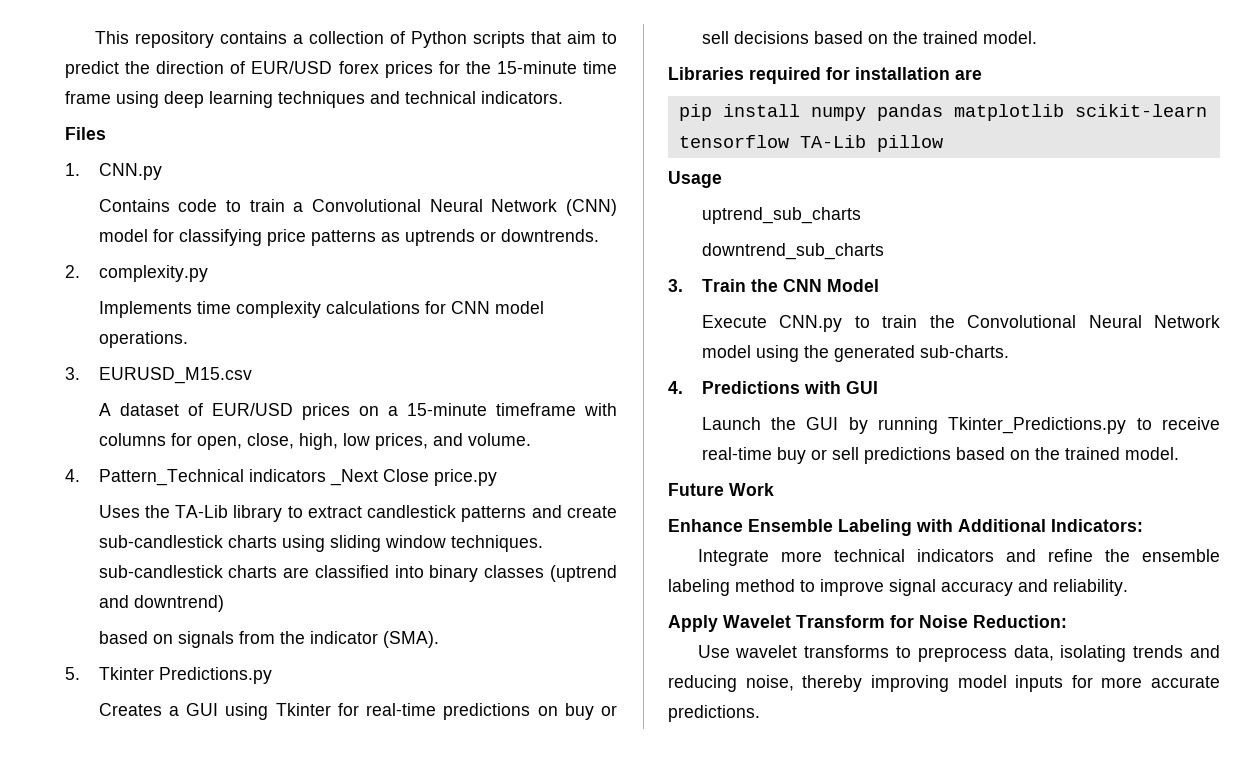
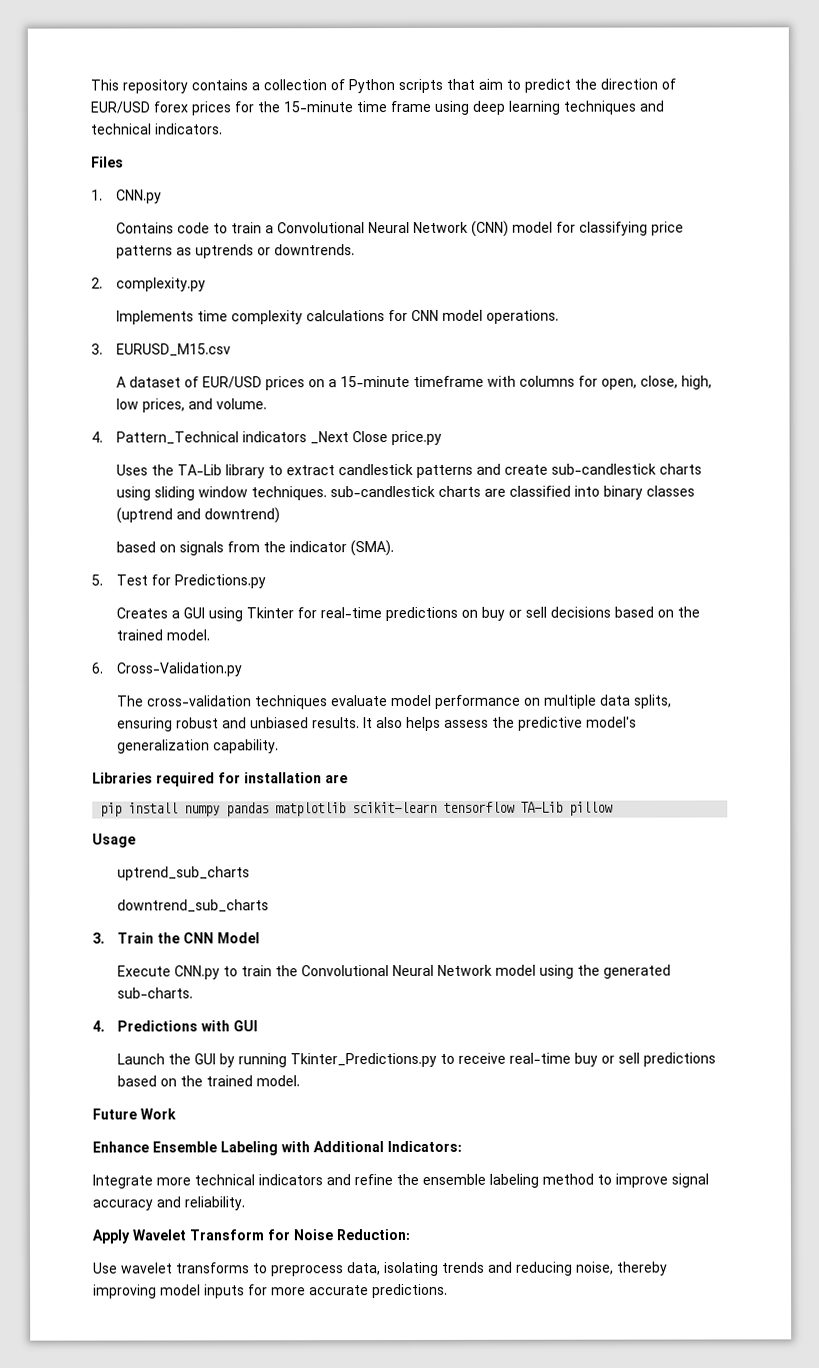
- 5. Tkinter Predictions.py
+ 5. Test for Predictions.py
+ 6. Cross-Validation.py
+ The cross-validation techniques evaluate model performance on multiple data splits, ensuring robust and unbiased results. It also helps assess the predictive model's generalization capability.

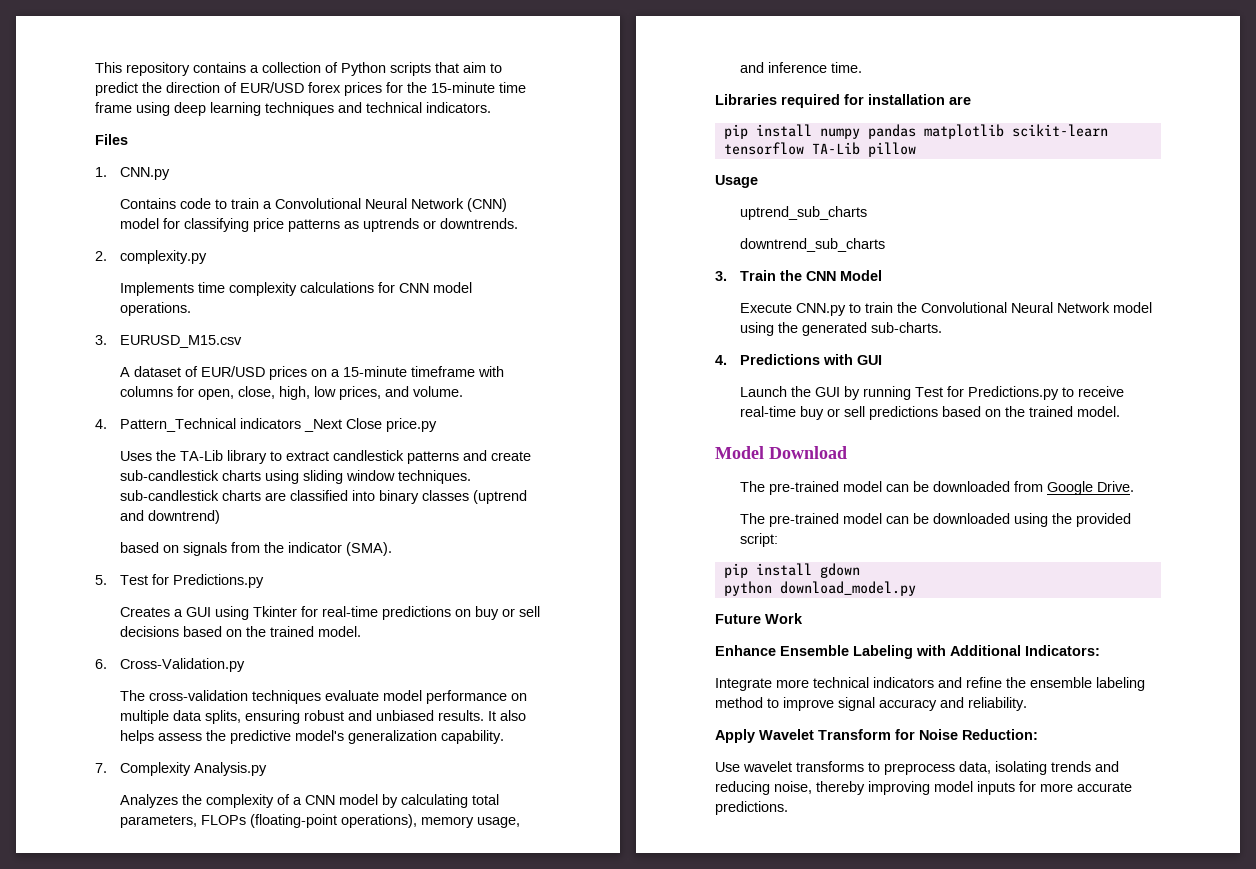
+ 7. Complexity Analysis.py
+ Analyzes the complexity of a CNN model by calculating total parameters, FLOPs (floating-point operations), memory usage, and inference time.
- Launch the GUI by running Tkinter_Predictions.py to receive real-time buy or sell predictions based on the trained model.
+ Launch the GUI by running Test for Predictions.py to receive real-time buy or sell predictions based on the trained model.
+ Model Download
+ The pre-trained model can be downloaded from Google Drive.
+ The pre-trained model can be downloaded using the provided script:
+ pip install gdown
+ python download_model.py

